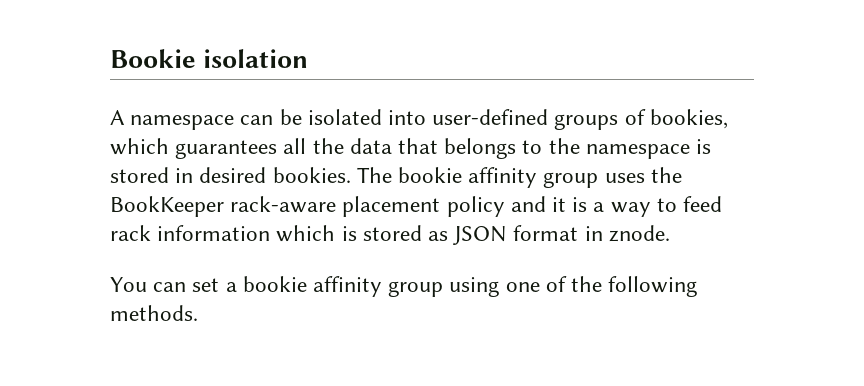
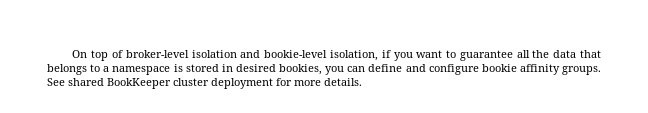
- Bookie isolation
- A namespace can be isolated into user-defined groups of bookies, which guarantees all the data that belongs to the namespace is stored in desired bookies. The bookie affinity group uses the BookKeeper rack-aware placement policy and it is a way to feed rack information which is stored as JSON format in znode.
- You can set a bookie affinity group using one of the following methods.
+ On top of broker-level isolation and bookie-level isolation, if you want to guarantee all the data that belongs to a namespace is stored in desired bookies, you can define and configure bookie affinity groups. See shared BookKeeper cluster deployment for more details.

